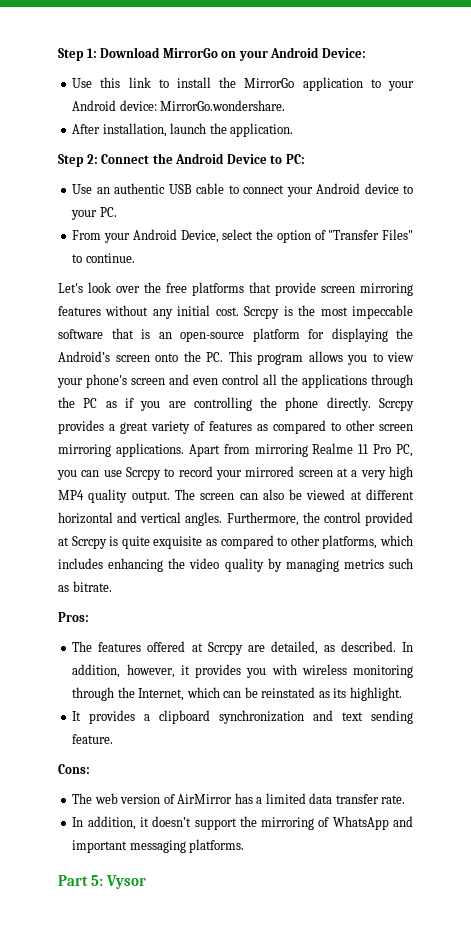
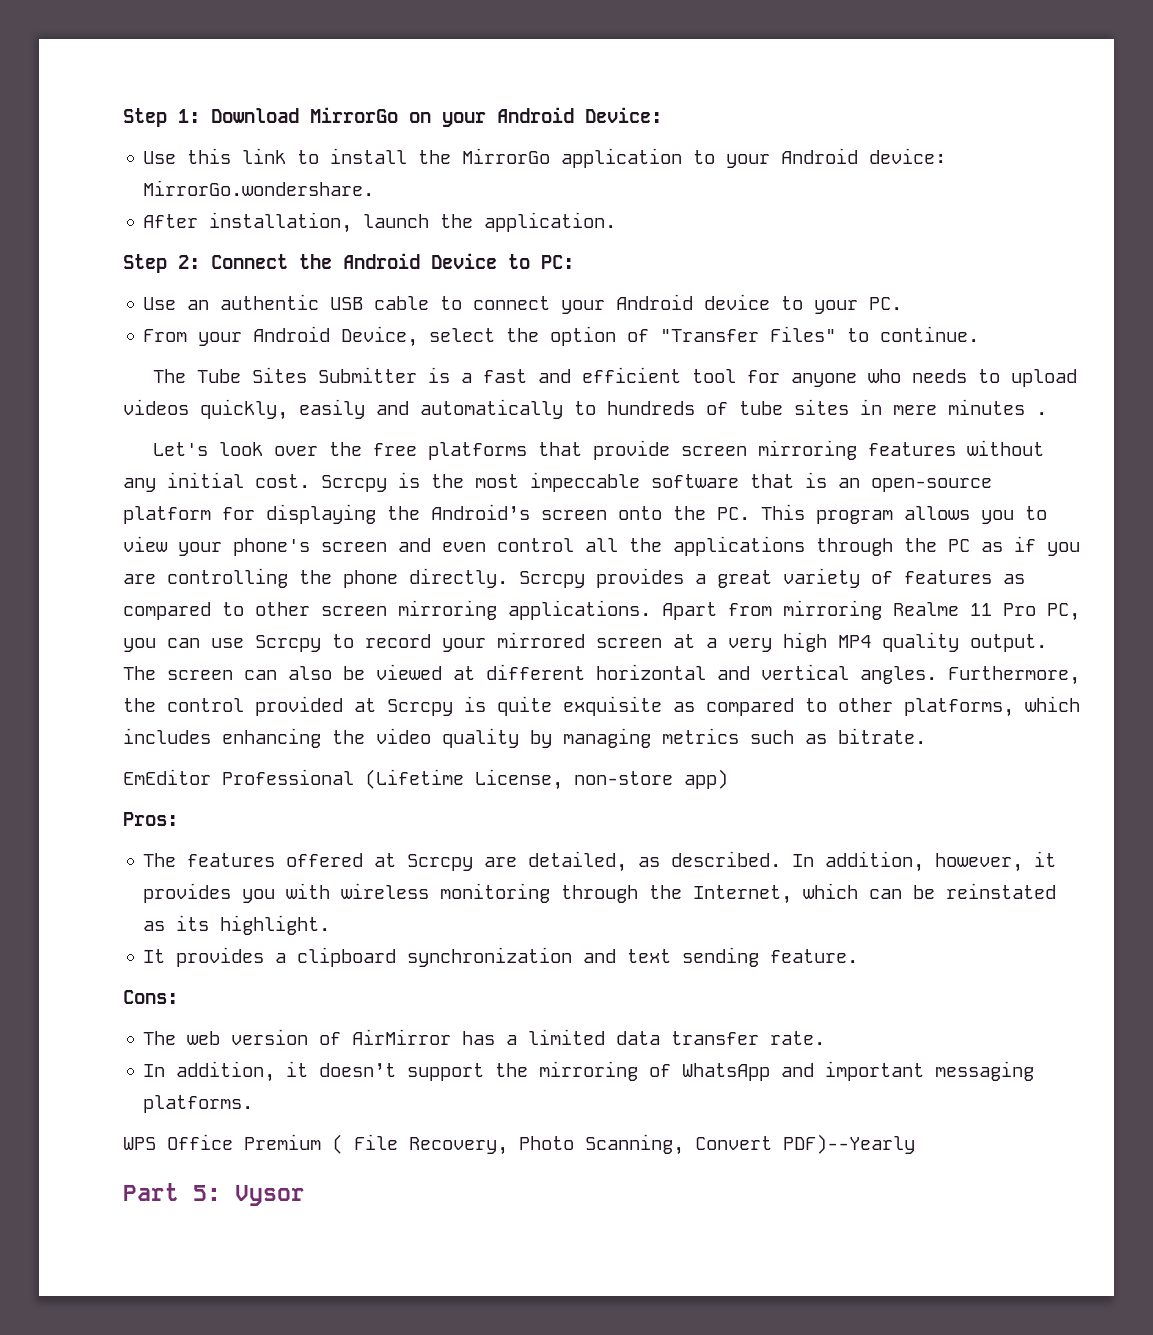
+ The Tube Sites Submitter is a fast and efficient tool for anyone who needs to upload videos quickly, easily and automatically to hundreds of tube sites in mere minutes .
+ EmEditor Professional (Lifetime License, non-store app)
+ WPS Office Premium ( File Recovery, Photo Scanning, Convert PDF)--Yearly

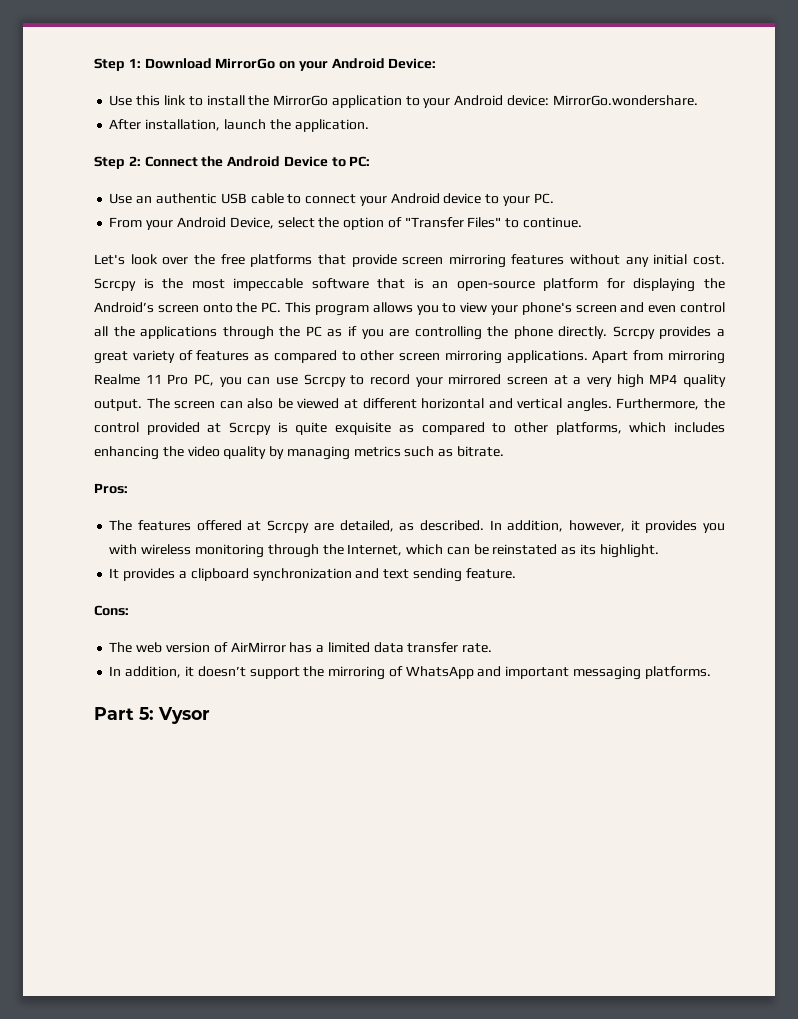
- The Tube Sites Submitter is a fast and efficient tool for anyone who needs to upload videos quickly, easily and automatically to hundreds of tube sites in mere minutes .
- EmEditor Professional (Lifetime License, non-store app)
- WPS Office Premium ( File Recovery, Photo Scanning, Convert PDF)--Yearly

